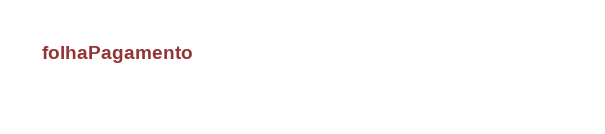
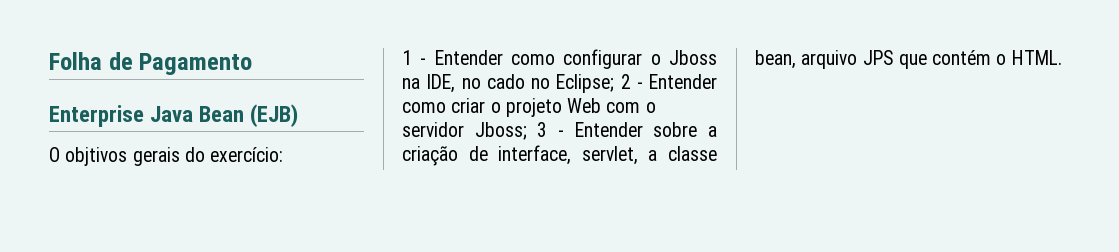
- folhaPagamento
+ Folha de Pagamento
+ Enterprise Java Bean (EJB)
+ O objtivos gerais do exercício:
+ 1 - Entender como configurar o Jboss na IDE, no cado no Eclipse; 2 - Entender como criar o projeto Web com o servidor Jboss; 3 - Entender sobre a criação de interface, servlet, a classe bean, arquivo JPS que contém o HTML.

